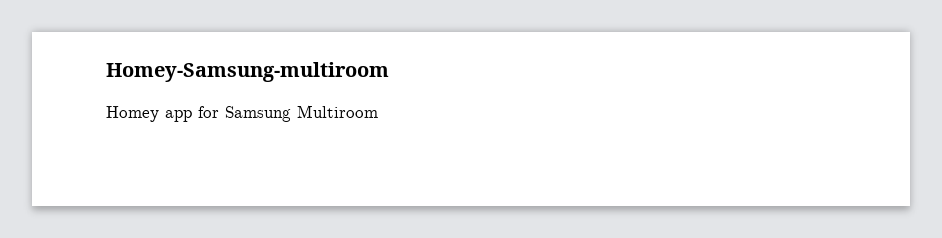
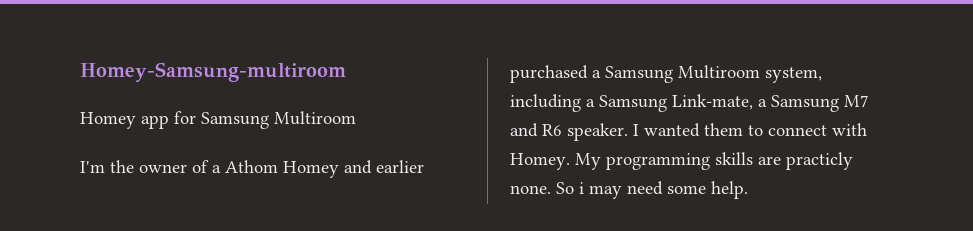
+ I'm the owner of a Athom Homey and earlier purchased a Samsung Multiroom system, including a Samsung Link-mate, a Samsung M7 and R6 speaker. I wanted them to connect with Homey. My programming skills are practicly none. So i may need some help.

